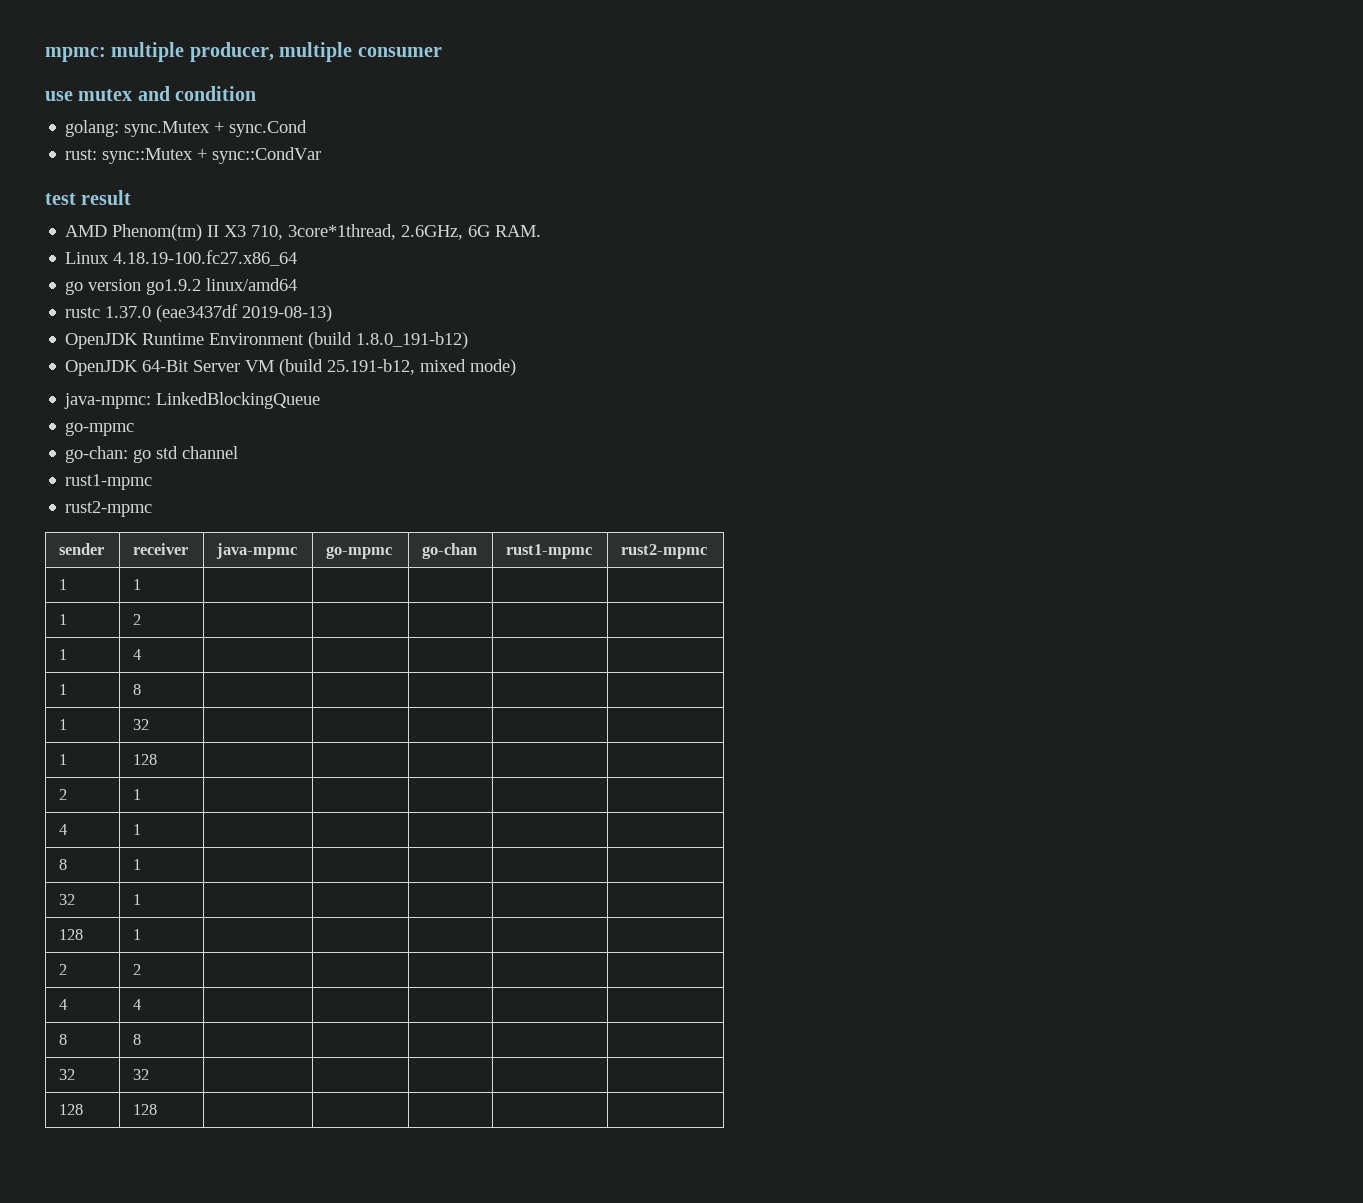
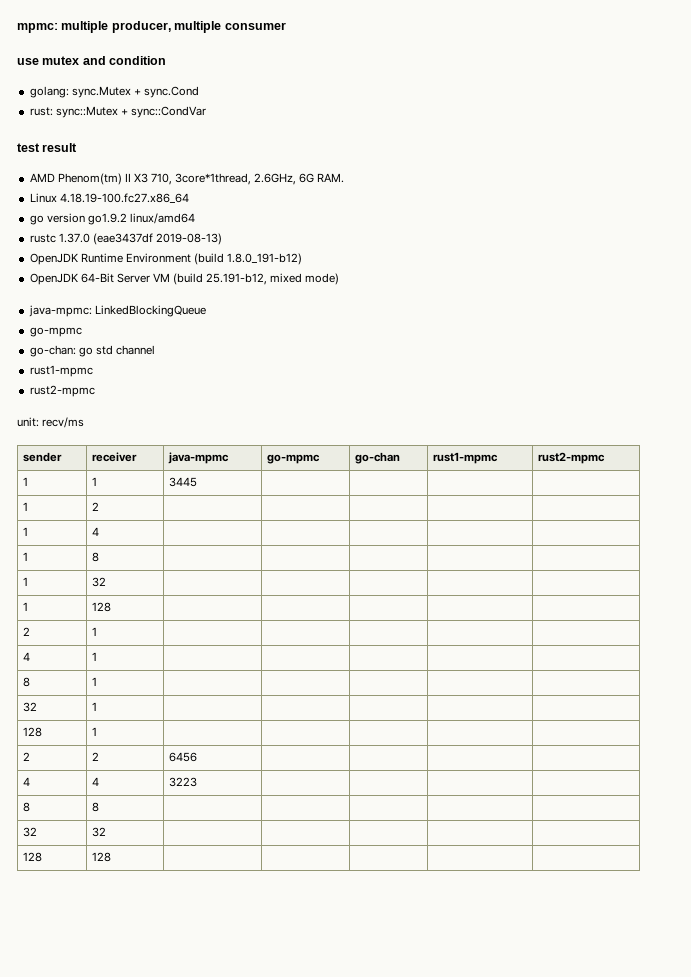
+ unit: recv/ms
- 1 | 1 | | | | |
+ 1 | 1 | 3445 | | | |
- 2 | 2 | | | | |
+ 2 | 2 | 6456 | | | |
- 4 | 4 | | | | |
+ 4 | 4 | 3223 | | | |

